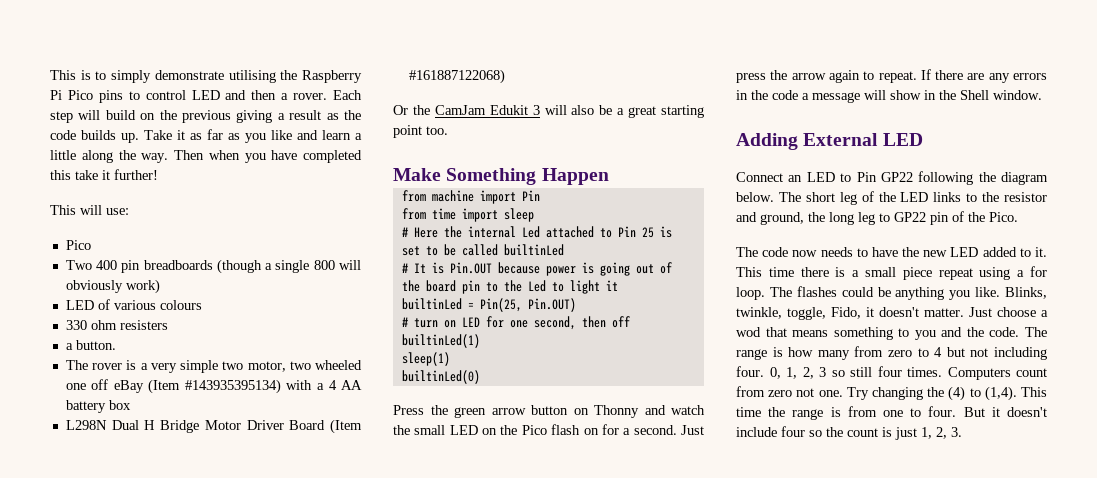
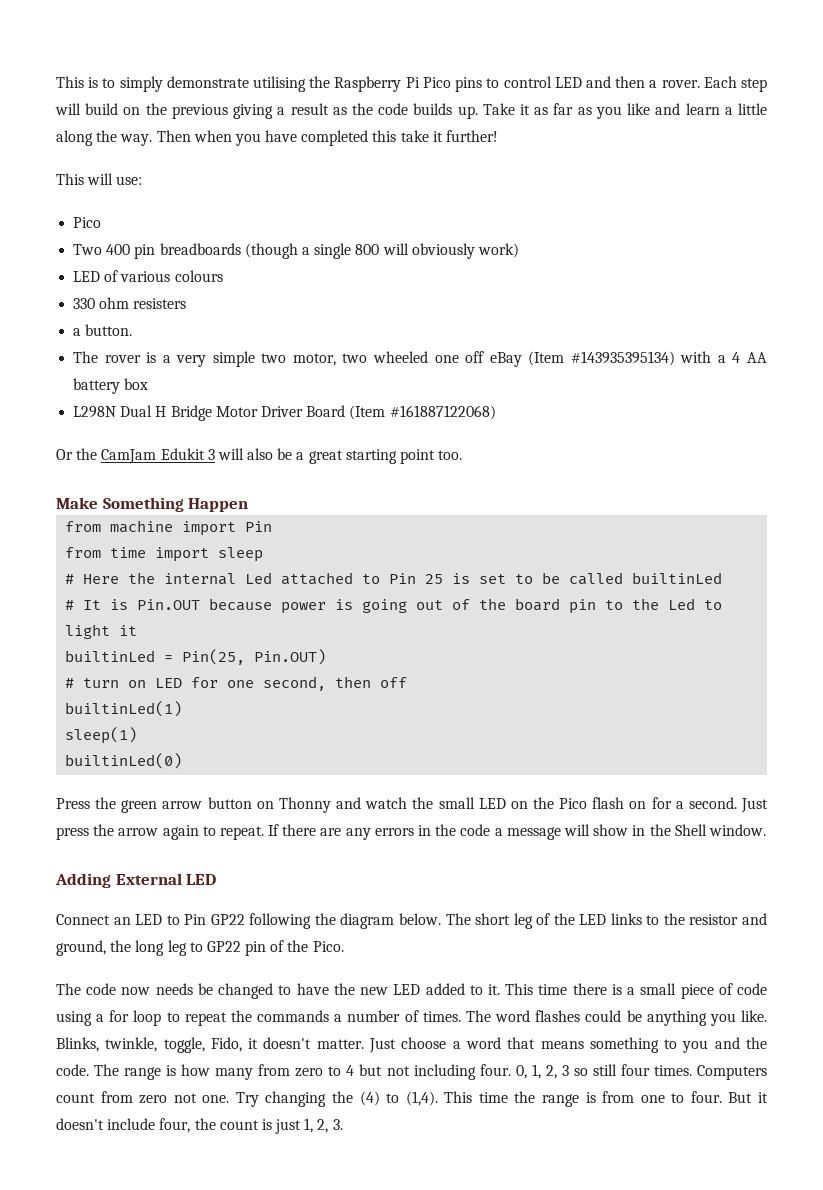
- The code now needs to have the new LED added to it.
+ The code now needs be changed to have the new LED added to it.
- This time there is a small piece repeat using a for loop. The flashes could be anything you like.
+ This time there is a small piece of code using a for loop to repeat the commands a number of times. The word flashes could be anything you like.
- Just choose a wod that means something to you and the code.
+ Just choose a word that means something to you and the code.
- But it doesn't include four so the count is just 1, 2, 3.
+ But it doesn't include four, the count is just 1, 2, 3.

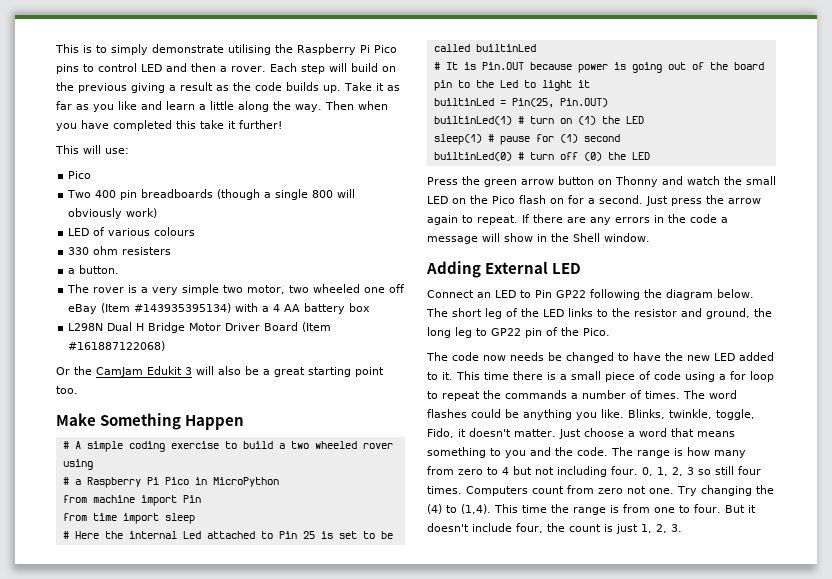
+ # A simple coding exercise to build a two wheeled rover using
+ # a Raspberry Pi Pico in MicroPython
- # turn on LED for one second, then off
- builtinLed(1)
- sleep(1)
- builtinLed(0)
+ builtinLed(1) # turn on (1) the LED
+ sleep(1) # pause for (1) second
+ builtinLed(0) # turn off (0) the LED

